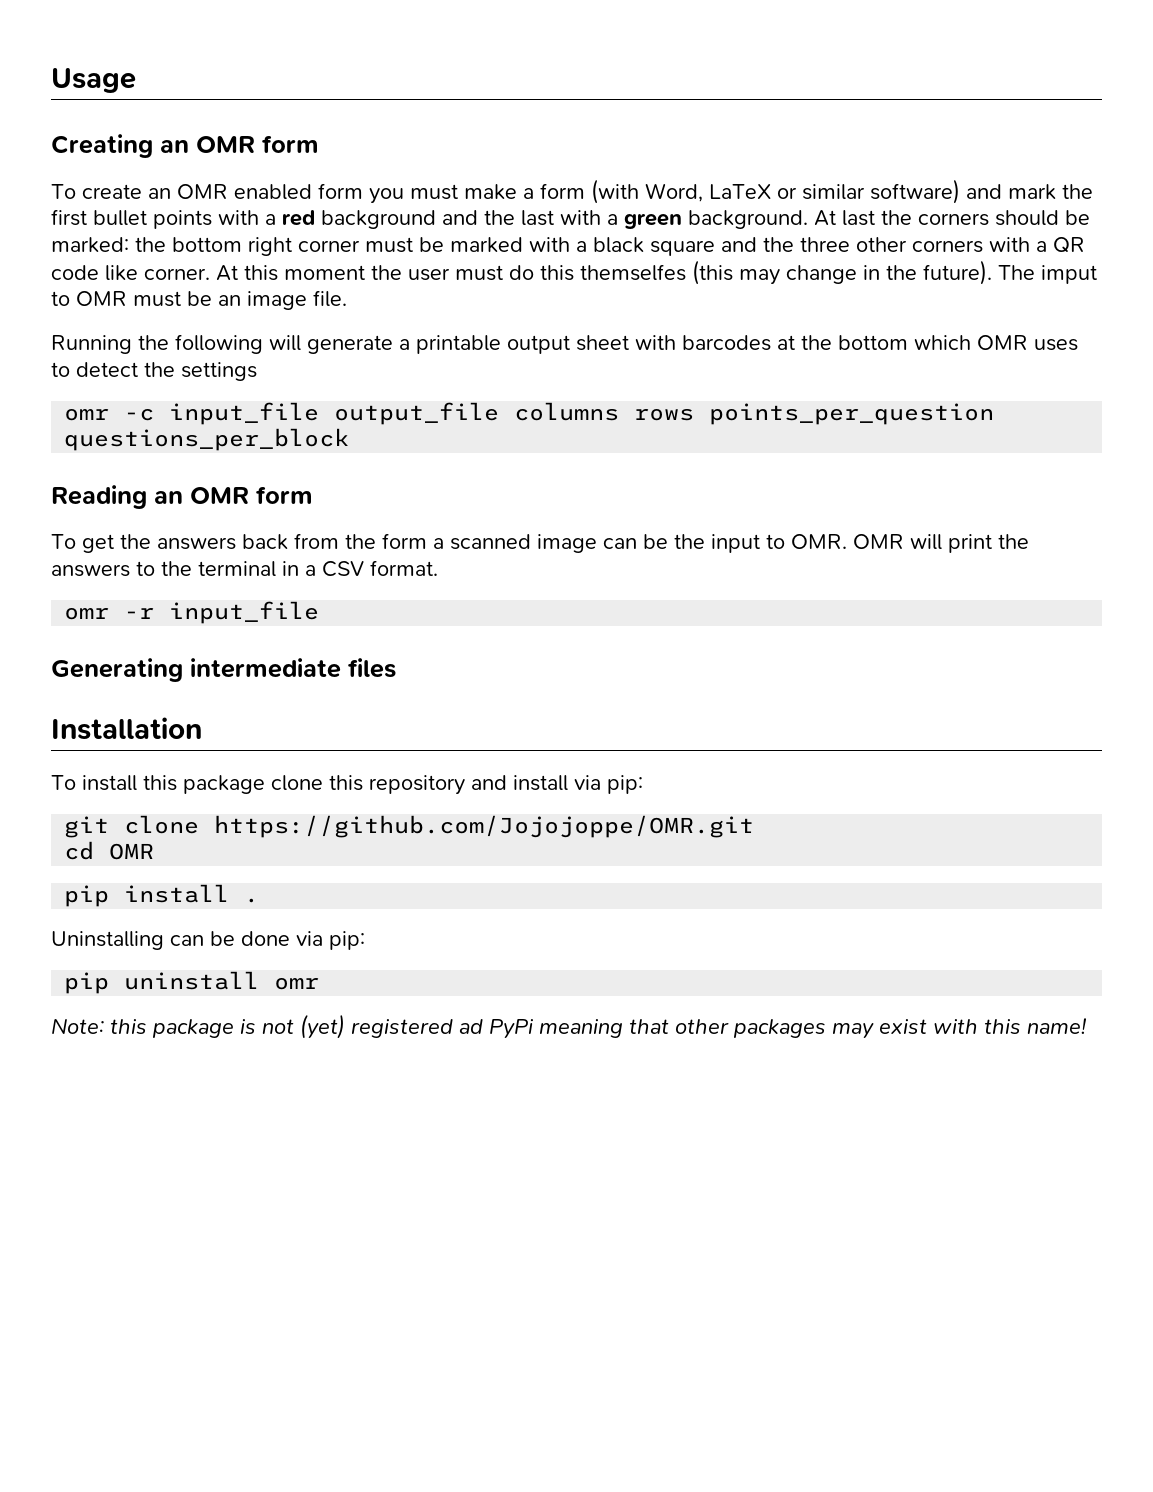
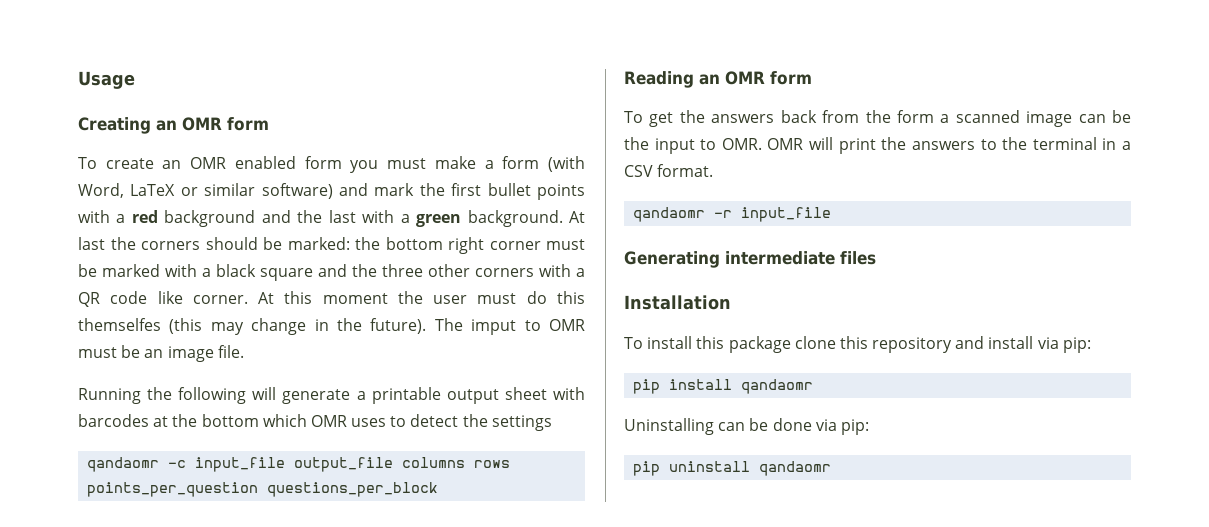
- omr -c input_file output_file columns rows points_per_question questions_per_block
+ qandaomr -c input_file output_file columns rows points_per_question questions_per_block
- omr -r input_file
+ qandaomr -r input_file
- git clone https://github.com/Jojojoppe/OMR.git
- cd OMR
- pip install .
+ pip install qandaomr
- pip uninstall omr
- Note: this package is not (yet) registered ad PyPi meaning that other packages may exist with this name!
+ pip uninstall qandaomr

